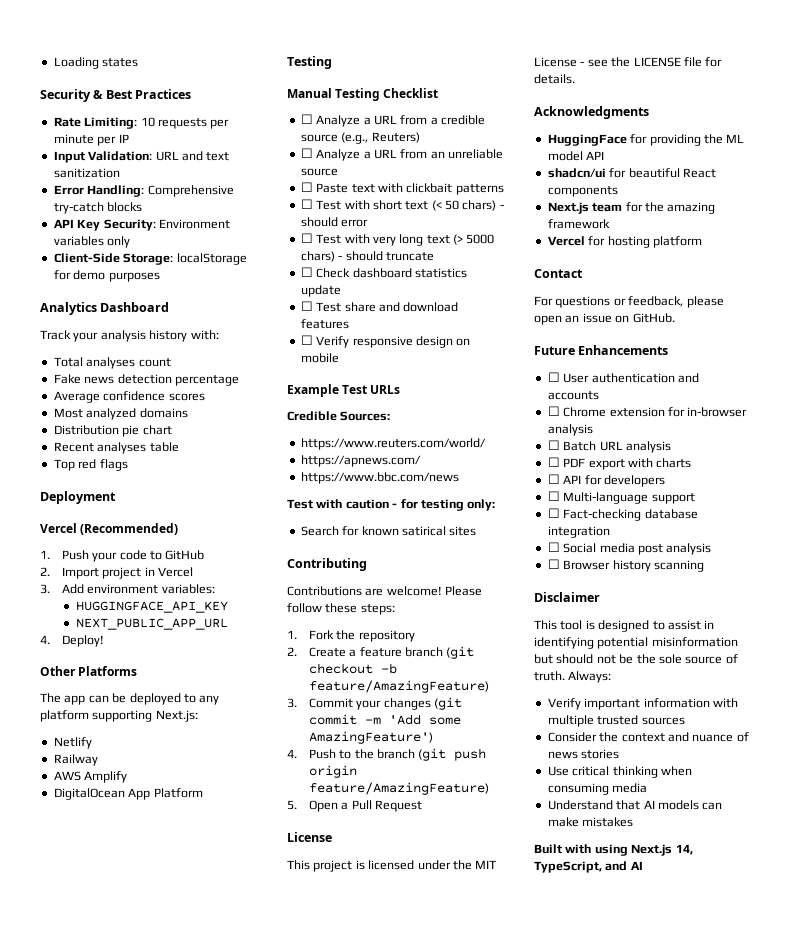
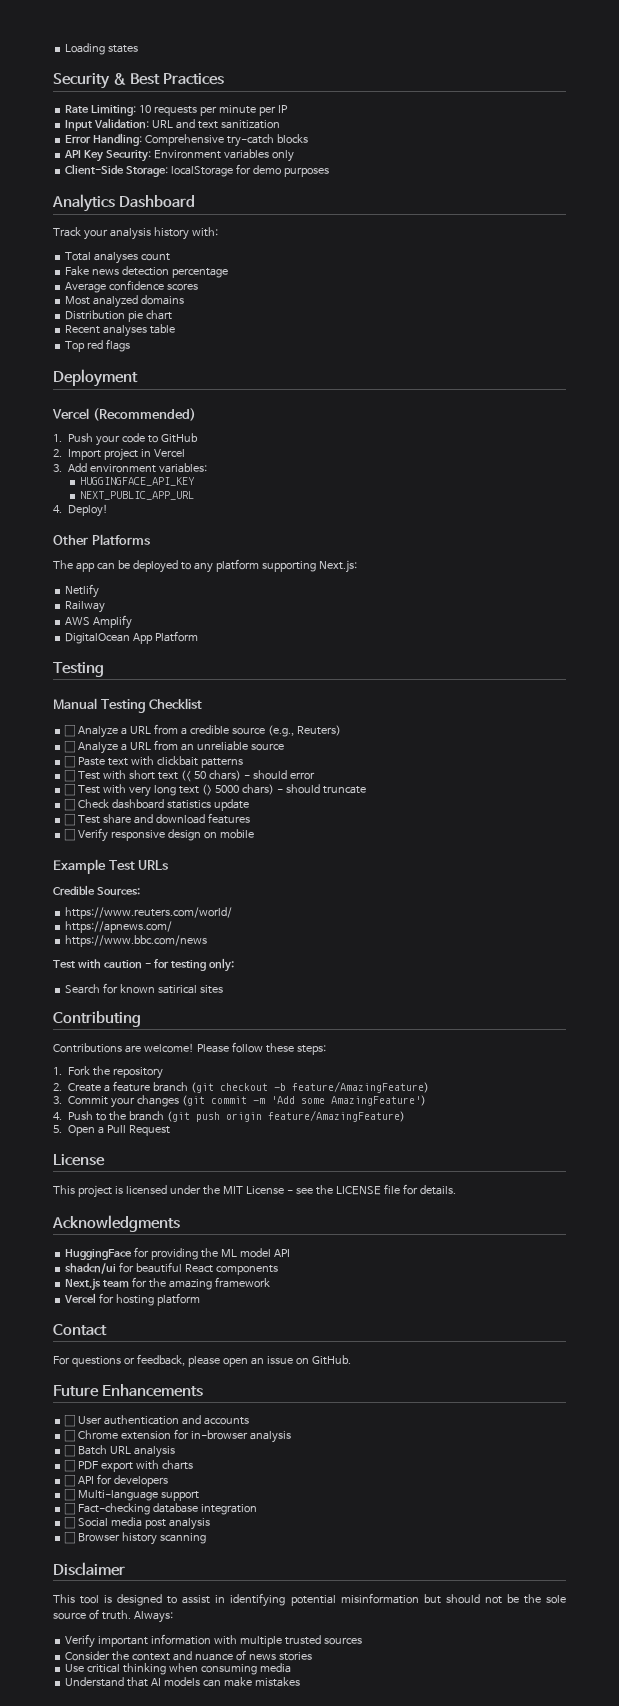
- Built with using Next.js 14, TypeScript, and AI

